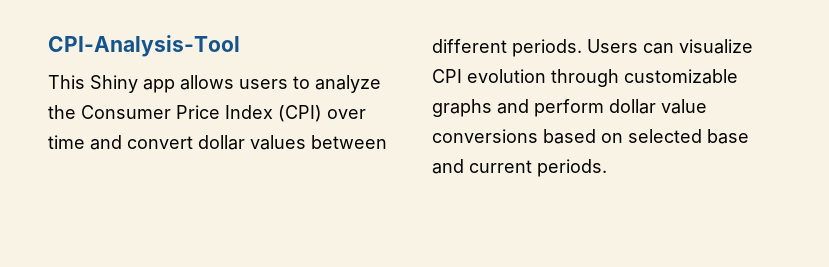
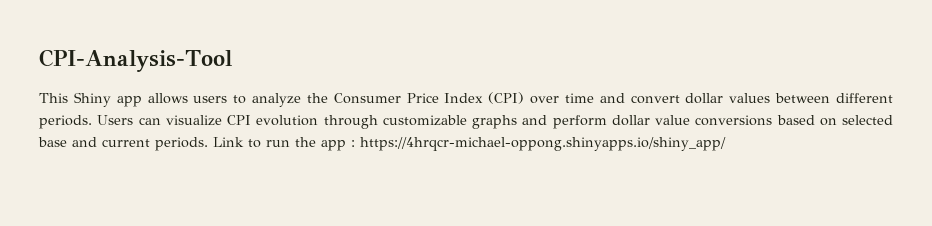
+ Link to run the app : https://4hrqcr-michael-oppong.shinyapps.io/shiny_app/

